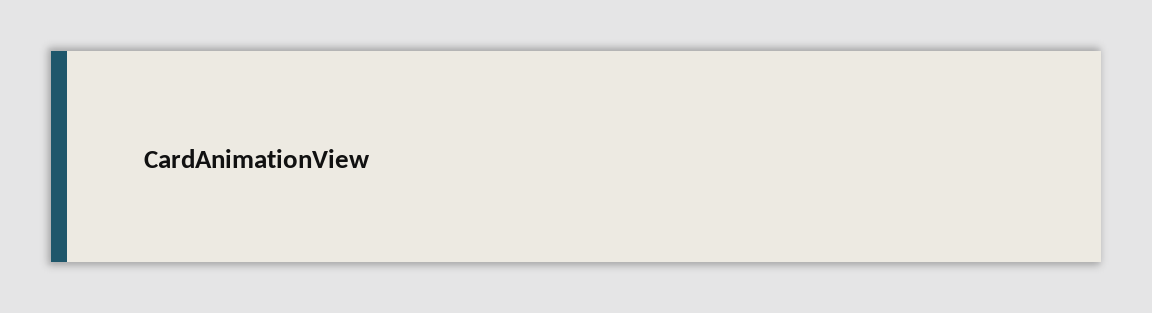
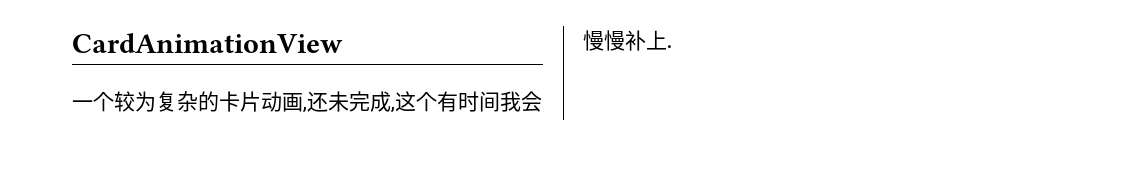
+ 一个较为复杂的卡片动画,还未完成,这个有时间我会慢慢补上.

